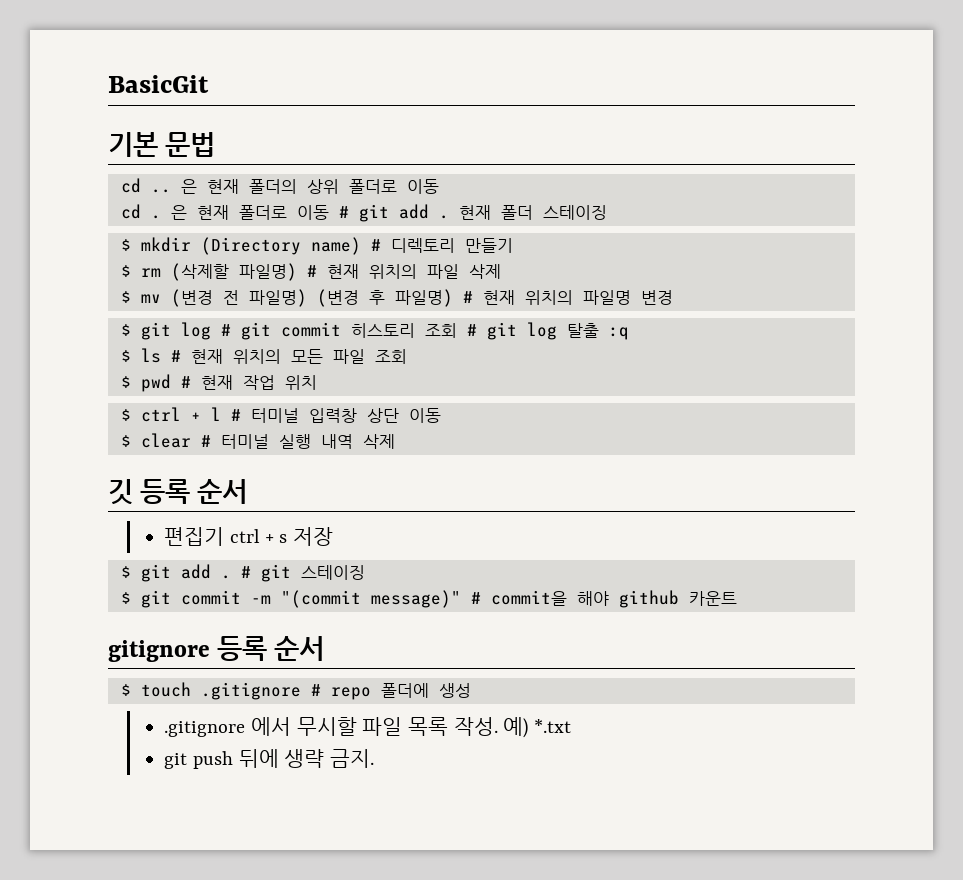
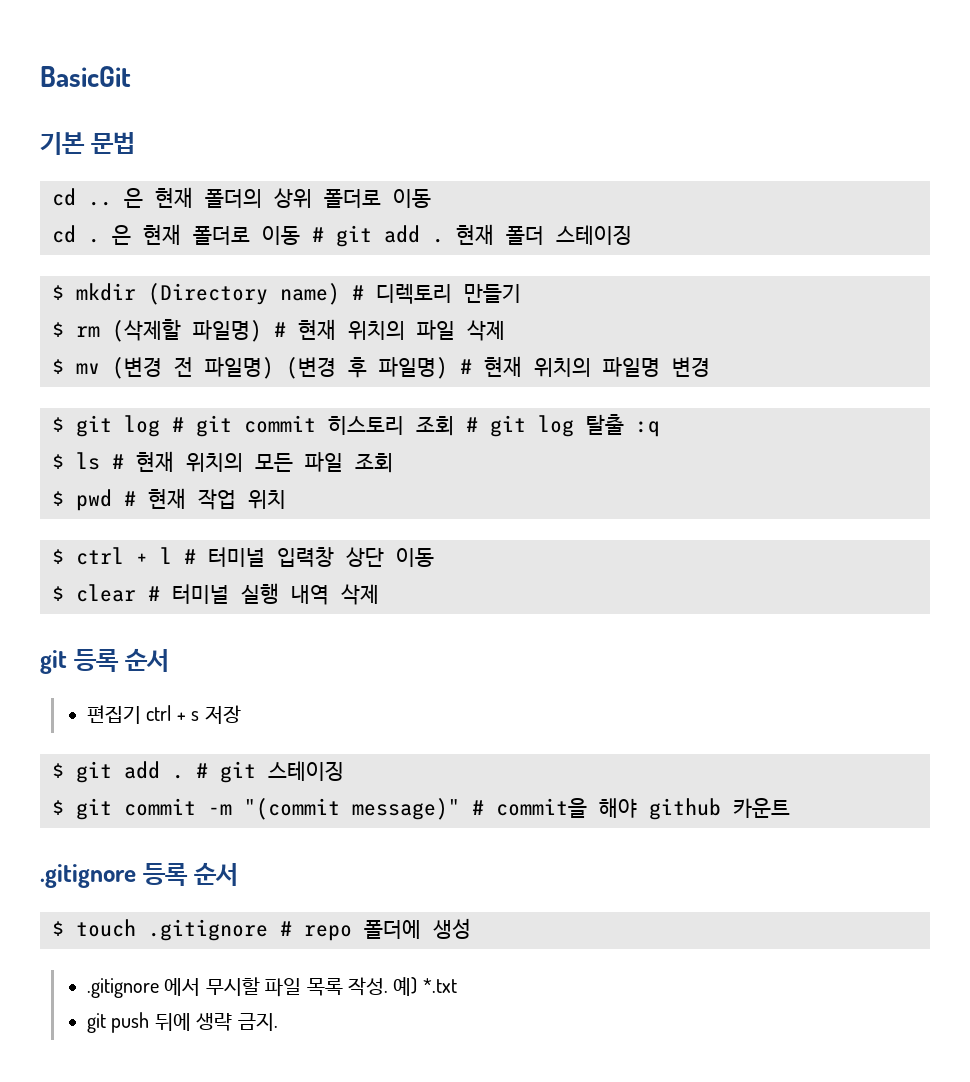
- 깃 등록 순서
+ git 등록 순서
- gitignore 등록 순서
+ .gitignore 등록 순서

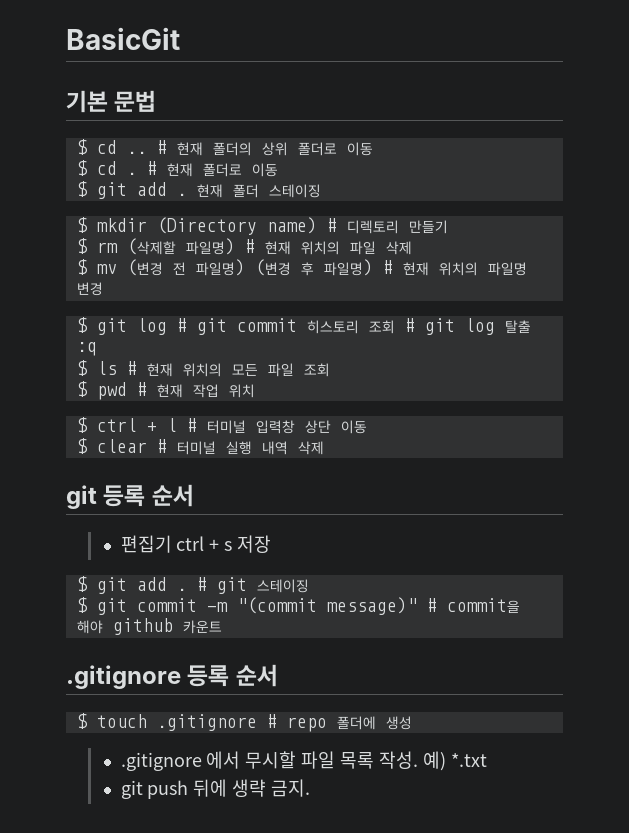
- cd ..
+ $ cd ..
- 은 현재 폴더의 상위 폴더로 이동
+ # 현재 폴더의 상위 폴더로 이동
- cd .
+ $ cd .
- 은 현재 폴더로 이동 # git add .
+ # 현재 폴더로 이동
+ $ git add .

